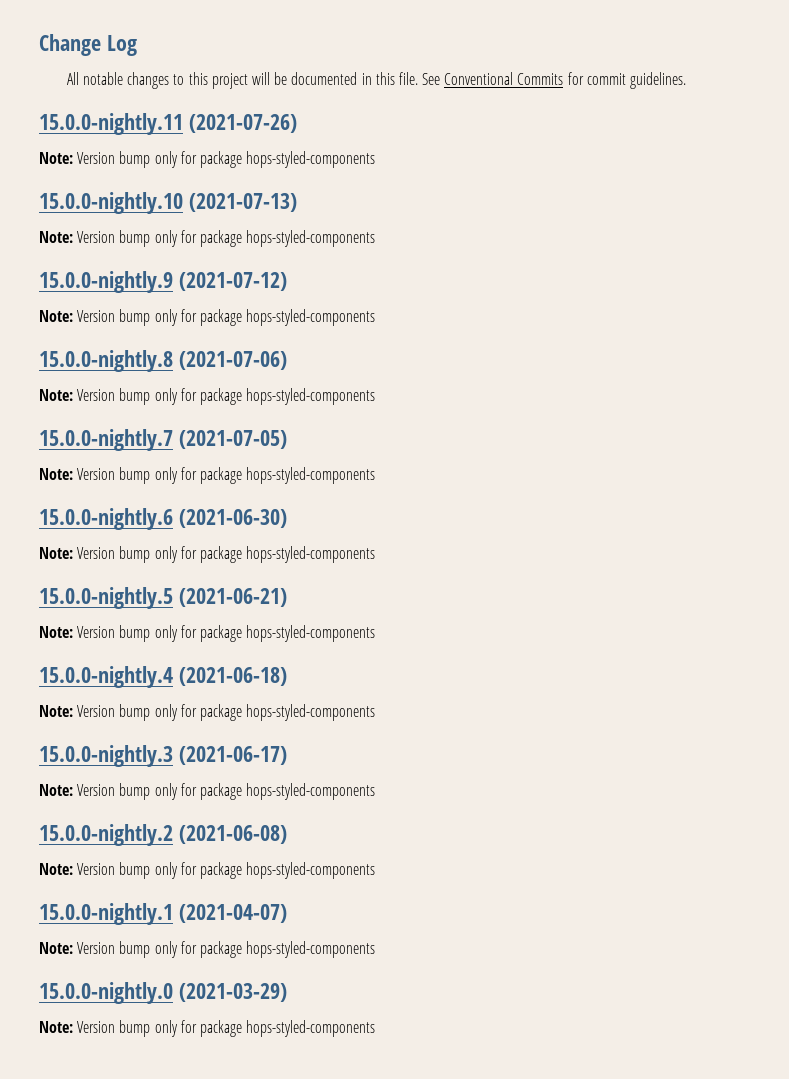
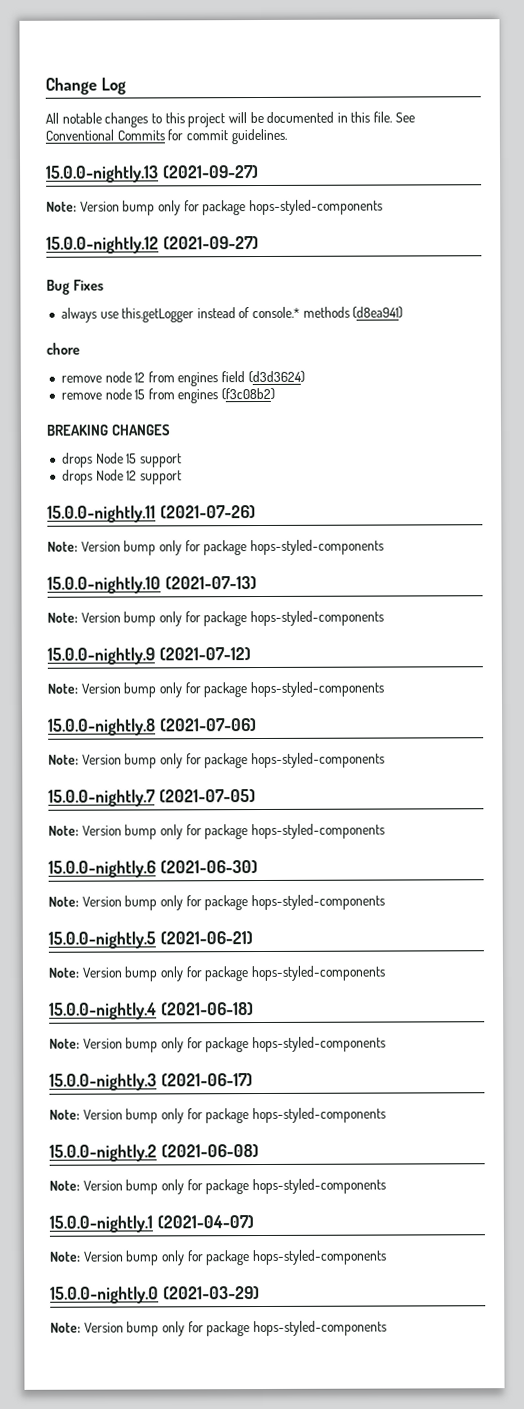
+ 15.0.0-nightly.13 (2021-09-27)
+ Note: Version bump only for package hops-styled-components
+ 15.0.0-nightly.12 (2021-09-27)
+ Bug Fixes
+ always use this.getLogger instead of console.* methods (d8ea941)
+ chore
+ remove node 12 from engines field (d3d3624)
+ remove node 15 from engines (f3c08b2)
+ BREAKING CHANGES
+ drops Node 15 support
+ drops Node 12 support

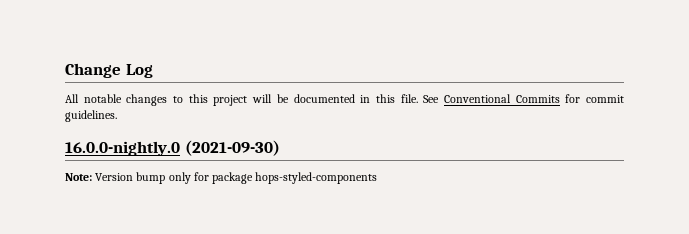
- 15.0.0-nightly.13 (2021-09-27)
- Note: Version bump only for package hops-styled-components
- 15.0.0-nightly.12 (2021-09-27)
- Bug Fixes
- always use this.getLogger instead of console.* methods (d8ea941)
- chore
- remove node 12 from engines field (d3d3624)
- remove node 15 from engines (f3c08b2)
- BREAKING CHANGES
- drops Node 15 support
- drops Node 12 support
- 15.0.0-nightly.11 (2021-07-26)
- Note: Version bump only for package hops-styled-components
- 15.0.0-nightly.10 (2021-07-13)
- Note: Version bump only for package hops-styled-components
- 15.0.0-nightly.9 (2021-07-12)
- Note: Version bump only for package hops-styled-components
- 15.0.0-nightly.8 (2021-07-06)
- Note: Version bump only for package hops-styled-components
- 15.0.0-nightly.7 (2021-07-05)
- Note: Version bump only for package hops-styled-components
- 15.0.0-nightly.6 (2021-06-30)
- Note: Version bump only for package hops-styled-components
- 15.0.0-nightly.5 (2021-06-21)
- Note: Version bump only for package hops-styled-components
- 15.0.0-nightly.4 (2021-06-18)
- Note: Version bump only for package hops-styled-components
- 15.0.0-nightly.3 (2021-06-17)
- Note: Version bump only for package hops-styled-components
- 15.0.0-nightly.2 (2021-06-08)
- Note: Version bump only for package hops-styled-components
- 15.0.0-nightly.1 (2021-04-07)
- Note: Version bump only for package hops-styled-components
- 15.0.0-nightly.0 (2021-03-29)
+ 16.0.0-nightly.0 (2021-09-30)

